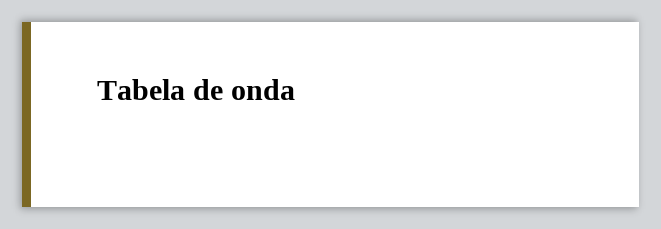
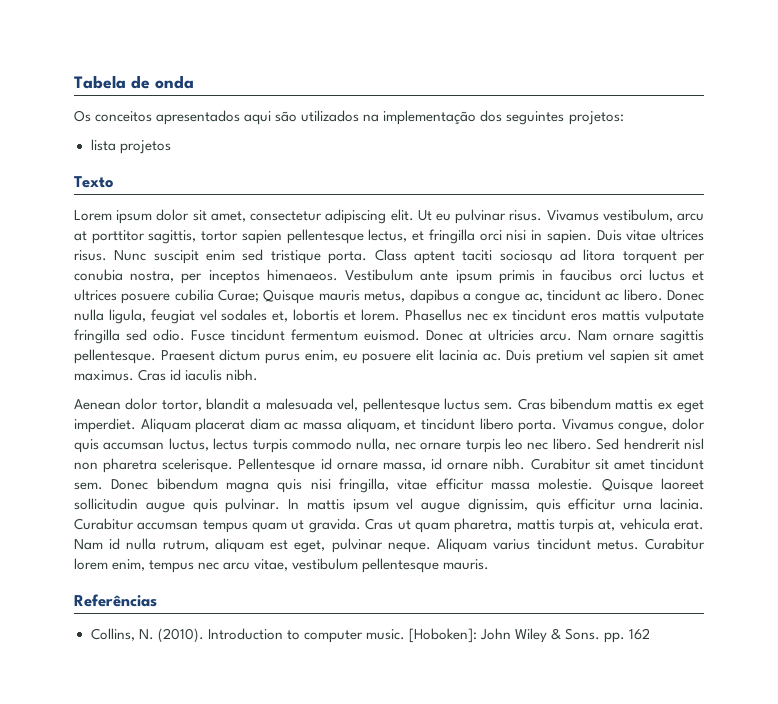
+ Os conceitos apresentados aqui são utilizados na implementação dos seguintes projetos:
+ lista projetos
+ Texto
+ Lorem ipsum dolor sit amet, consectetur adipiscing elit. Ut eu pulvinar risus. Vivamus vestibulum, arcu at porttitor sagittis, tortor sapien pellentesque lectus, et fringilla orci nisi in sapien. Duis vitae ultrices risus. Nunc suscipit enim sed tristique porta. Class aptent taciti sociosqu ad litora torquent per conubia nostra, per inceptos himenaeos. Vestibulum ante ipsum primis in faucibus orci luctus et ultrices posuere cubilia Curae; Quisque mauris metus, dapibus a congue ac, tincidunt ac libero. Donec nulla ligula, feugiat vel sodales et, lobortis et lorem. Phasellus nec ex tincidunt eros mattis vulputate fringilla sed odio. Fusce tincidunt fermentum euismod. Donec at ultricies arcu. Nam ornare sagittis pellentesque. Praesent dictum purus enim, eu posuere elit lacinia ac. Duis pretium vel sapien sit amet maximus. Cras id iaculis nibh.
+ Aenean dolor tortor, blandit a malesuada vel, pellentesque luctus sem. Cras bibendum mattis ex eget imperdiet. Aliquam placerat diam ac massa aliquam, et tincidunt libero porta. Vivamus congue, dolor quis accumsan luctus, lectus turpis commodo nulla, nec ornare turpis leo nec libero. Sed hendrerit nisl non pharetra scelerisque. Pellentesque id ornare massa, id ornare nibh. Curabitur sit amet tincidunt sem. Donec bibendum magna quis nisi fringilla, vitae efficitur massa molestie. Quisque laoreet sollicitudin augue quis pulvinar. In mattis ipsum vel augue dignissim, quis efficitur urna lacinia. Curabitur accumsan tempus quam ut gravida. Cras ut quam pharetra, mattis turpis at, vehicula erat. Nam id nulla rutrum, aliquam est eget, pulvinar neque. Aliquam varius tincidunt metus. Curabitur lorem enim, tempus nec arcu vitae, vestibulum pellentesque mauris.
+ Referências
+ Collins, N. (2010). Introduction to computer music. [Hoboken]: John Wiley & Sons. pp. 162

